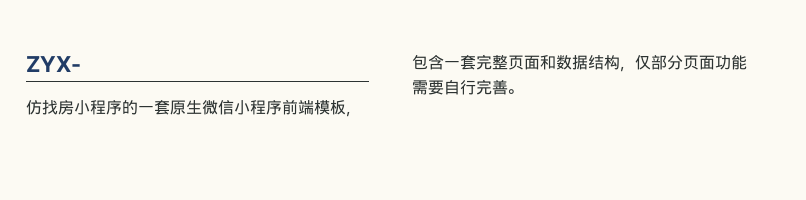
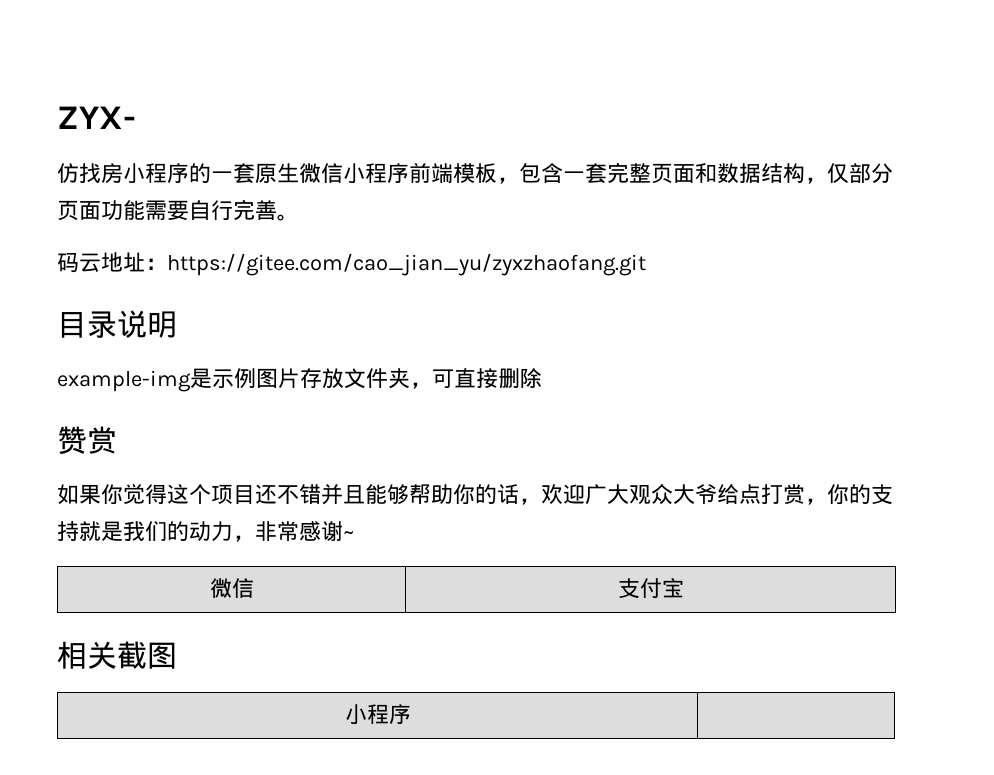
+ 码云地址：https://gitee.com/cao_jian_yu/zyxzhaofang.git
+ 目录说明
+ example-img是示例图片存放文件夹，可直接删除
+ 赞赏
+ 如果你觉得这个项目还不错并且能够帮助你的话，欢迎广大观众大爷给点打赏，你的支持就是我们的动力，非常感谢~
+ 微信 | 支付宝
+ 相关截图
+ 小程序 |

